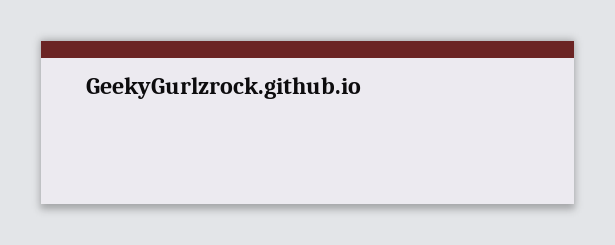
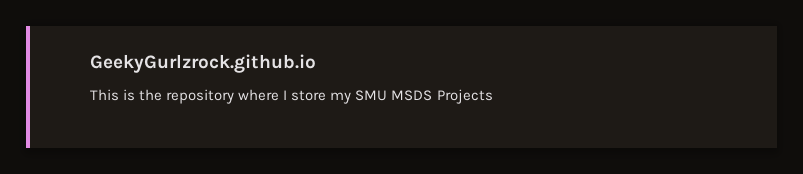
+ This is the repository where I store my SMU MSDS Projects

